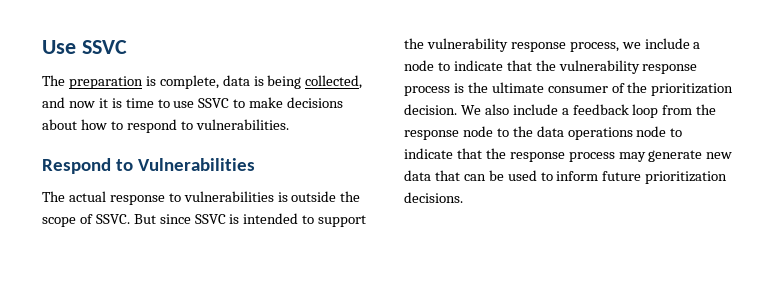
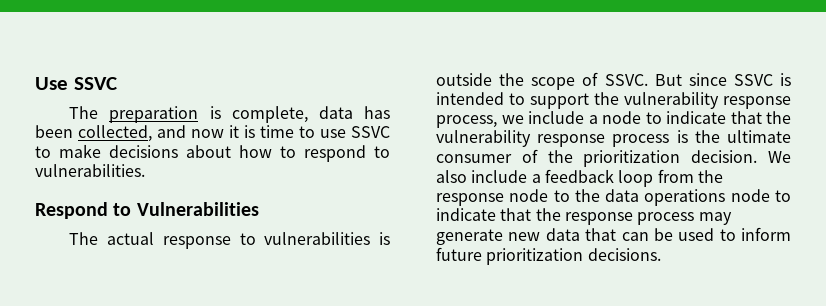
- The preparation is complete, data is being collected, and now it is time to use SSVC to make decisions about how to respond to vulnerabilities.
+ The preparation is complete, data has been collected, and now it is time to use SSVC to make decisions about how to respond to vulnerabilities.

